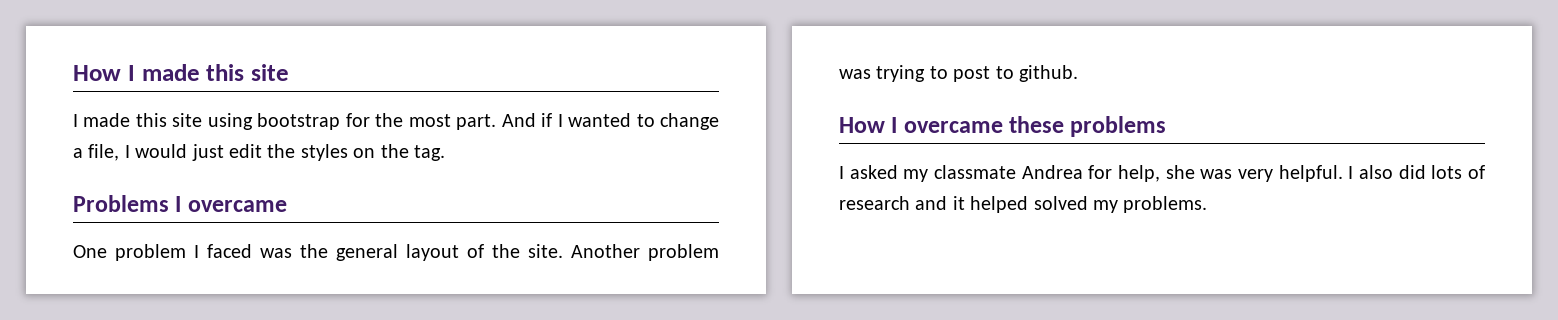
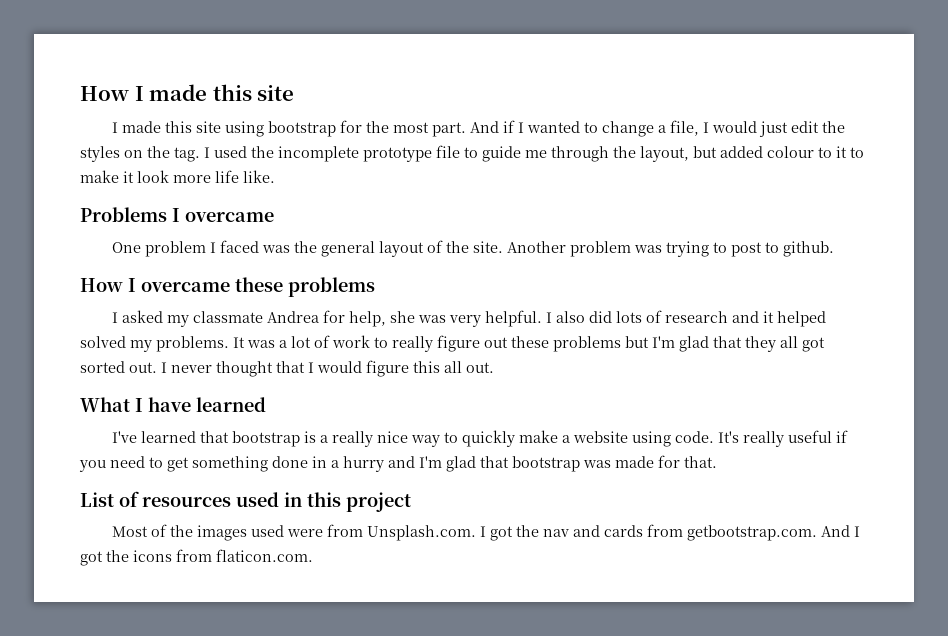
+ I used the incomplete prototype file to guide me through the layout, but added colour to it to make it look more life like.
+ It was a lot of work to really figure out these problems but I'm glad that they all got sorted out. I never thought that I would figure this all out.
+ What I have learned
+ I've learned that bootstrap is a really nice way to quickly make a website using code. It's really useful if you need to get something done in a hurry and I'm glad that bootstrap was made for that.
+ List of resources used in this project
+ Most of the images used were from Unsplash.com. I got the nav and cards from getbootstrap.com. And I got the icons from flaticon.com.

